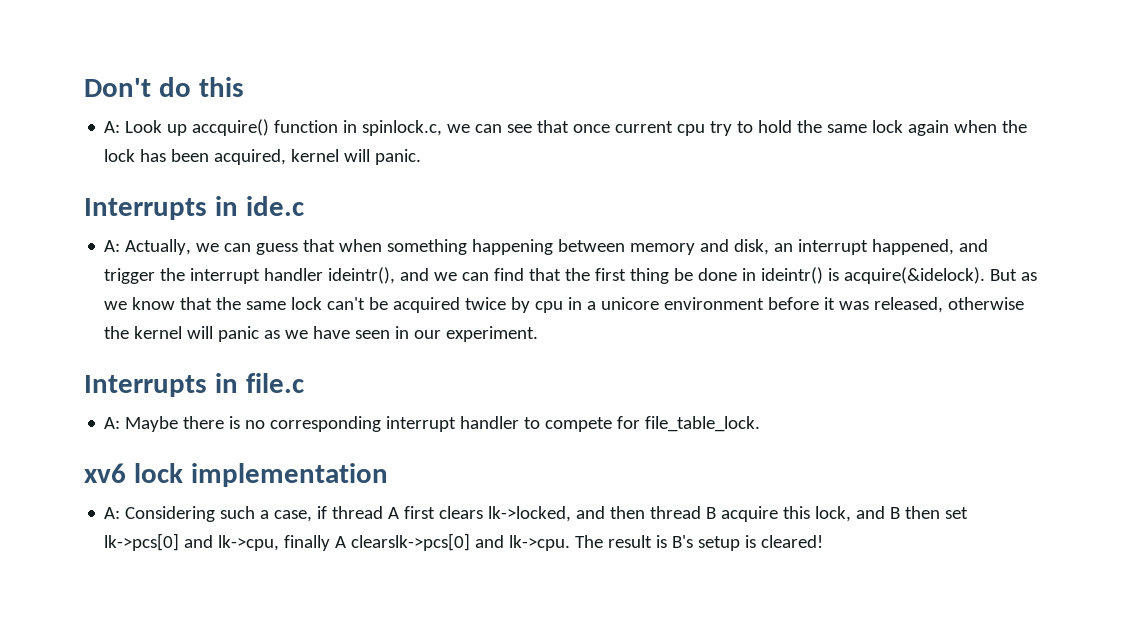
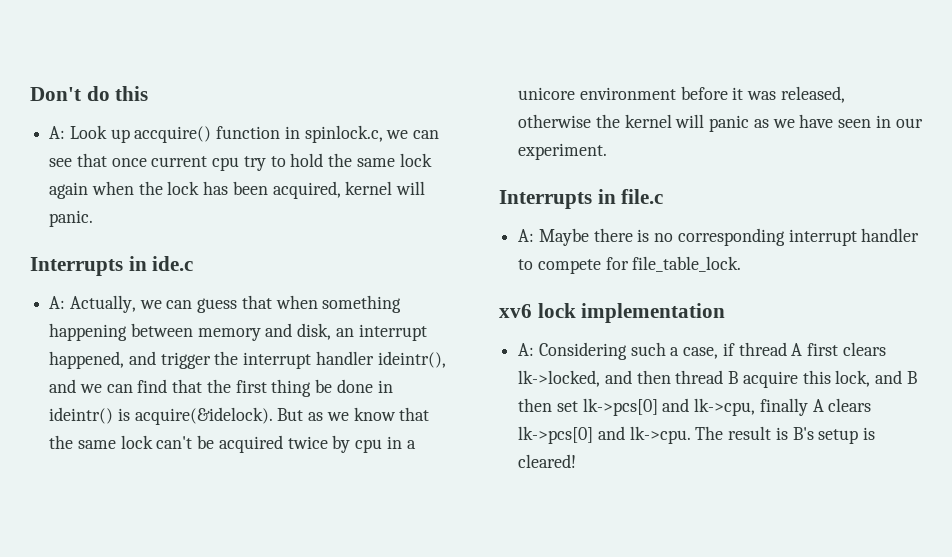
- A: Considering such a case, if thread A first clears lk->locked, and then thread B acquire this lock, and B then set lk->pcs[0] and lk->cpu, finally A clearslk->pcs[0] and lk->cpu.
+ A: Considering such a case, if thread A first clears lk->locked, and then thread B acquire this lock, and B then set lk->pcs[0] and lk->cpu, finally A clears lk->pcs[0] and lk->cpu.

